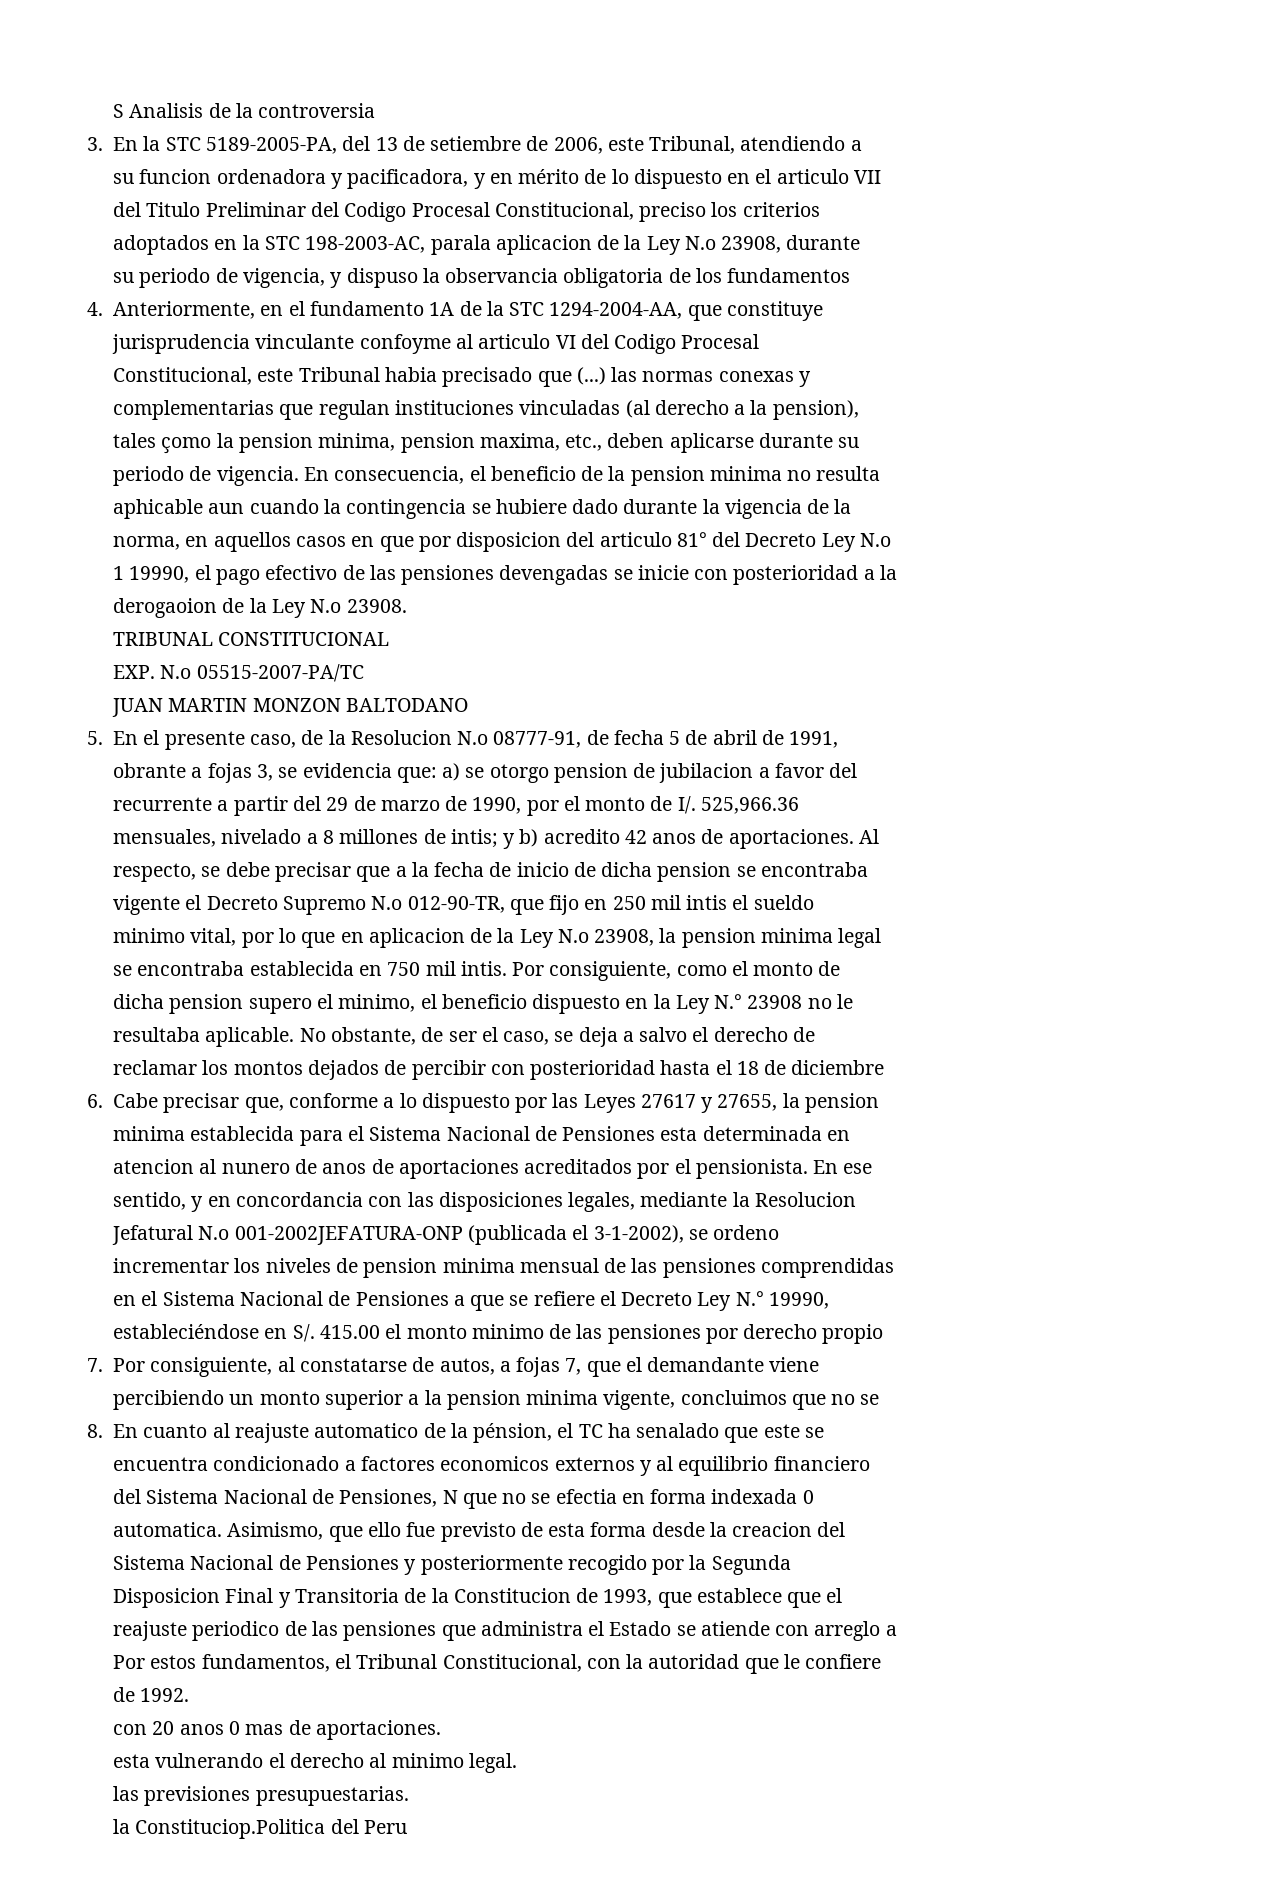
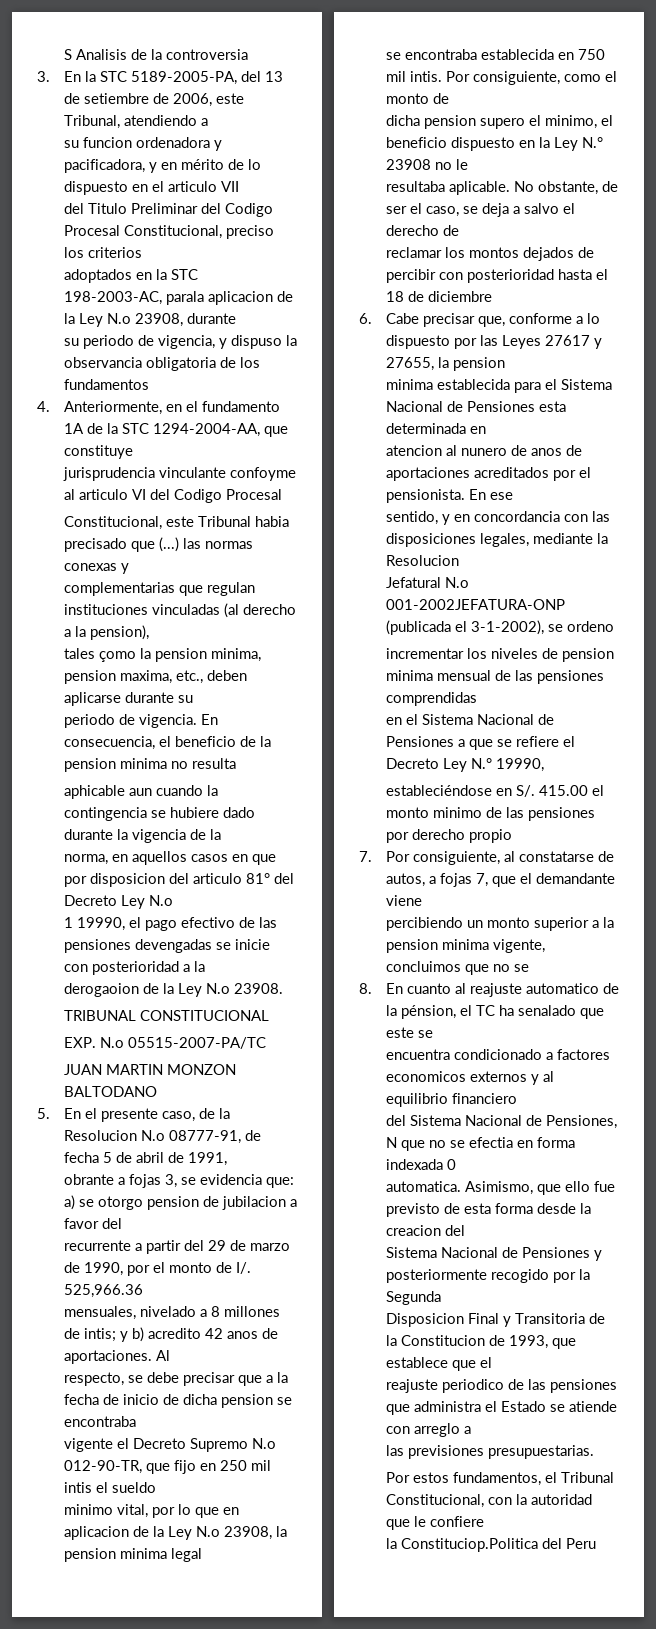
+ las previsiones presupuestarias.
- de 1992.
- con 20 anos 0 mas de aportaciones.
- esta vulnerando el derecho al minimo legal.
- las previsiones presupuestarias.

